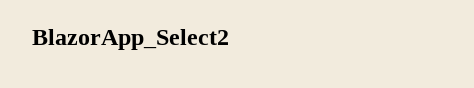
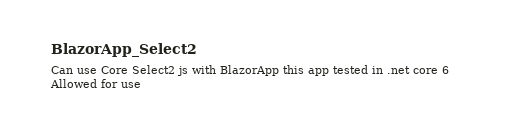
+ Can use Core Select2 js with BlazorApp this app tested in .net core 6 Allowed for use

